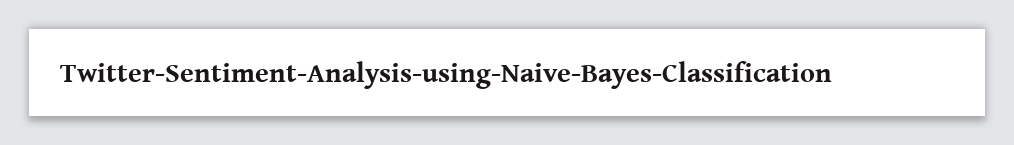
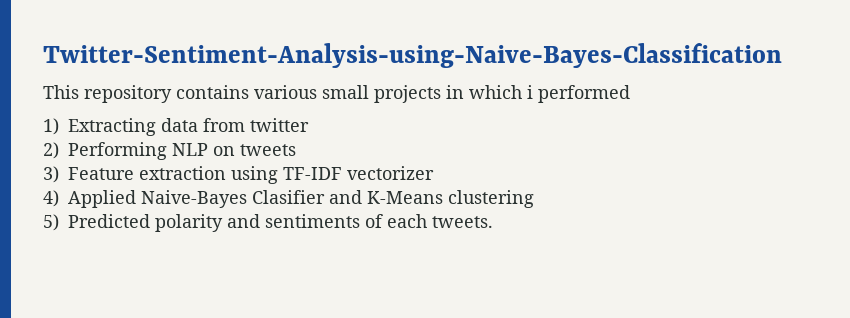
+ This repository contains various small projects in which i performed
+ 1) Extracting data from twitter
+ 2) Performing NLP on tweets
+ 3) Feature extraction using TF-IDF vectorizer
+ 4) Applied Naive-Bayes Clasifier and K-Means clustering
+ 5) Predicted polarity and sentiments of each tweets.

